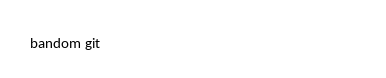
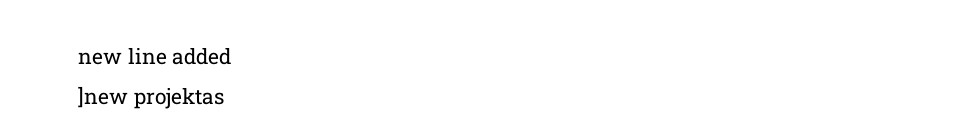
- bandom git
+ new line added
+ ]new projektas

